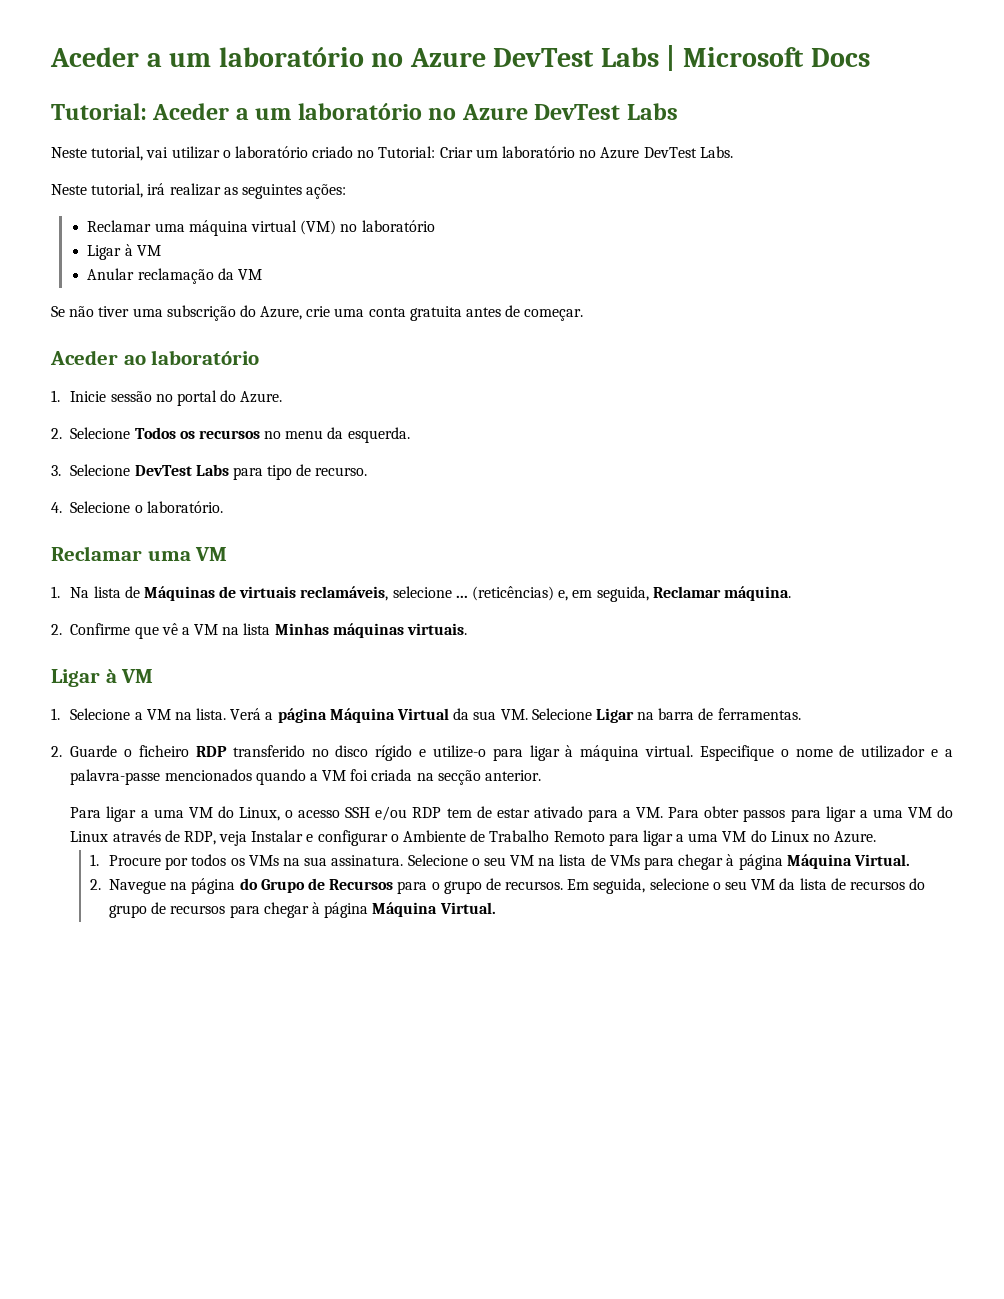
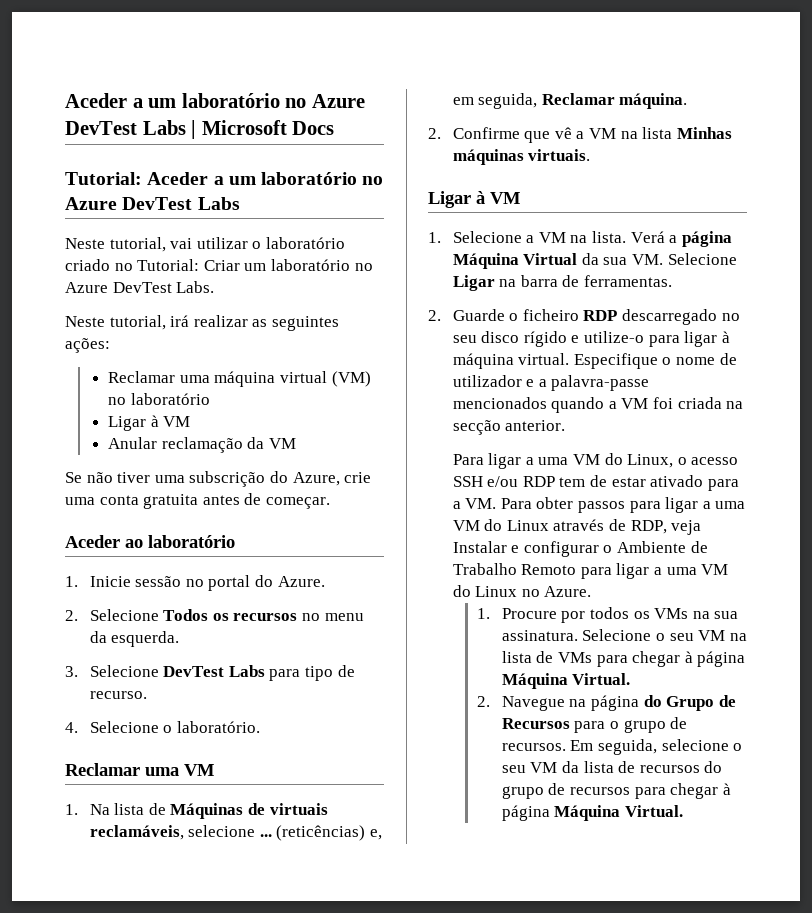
- 2. Guarde o ficheiro RDP transferido no disco rígido e utilize-o para ligar à máquina virtual.
+ 2. Guarde o ficheiro RDP descarregado no seu disco rígido e utilize-o para ligar à máquina virtual.

